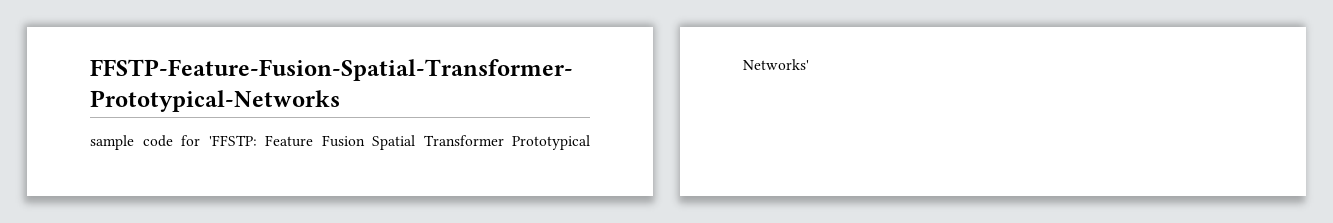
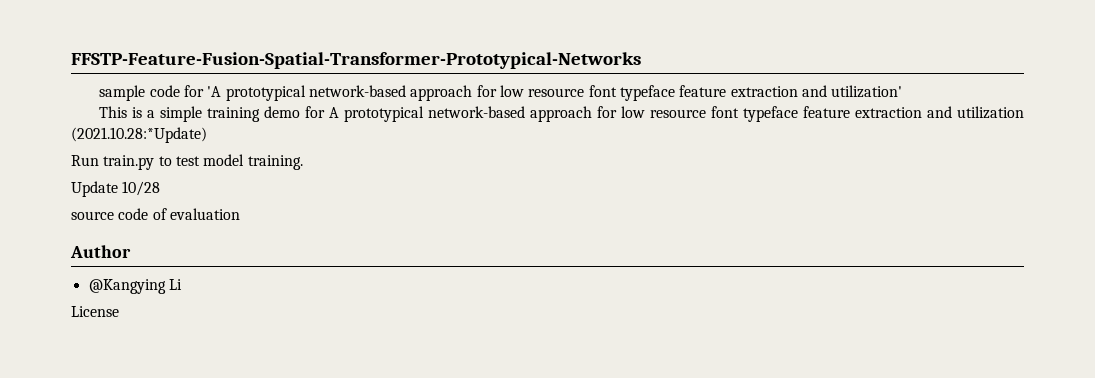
- sample code for 'FFSTP: Feature Fusion Spatial Transformer Prototypical Networks'
+ sample code for 'A prototypical network-based approach for low resource font typeface feature extraction and utilization'
+ This is a simple training demo for A prototypical network-based approach for low resource font typeface feature extraction and utilization (2021.10.28:*Update)
+ Run train.py to test model training.
+ Update 10/28
+ source code of evaluation
+ Author
+ @Kangying Li
+ License

